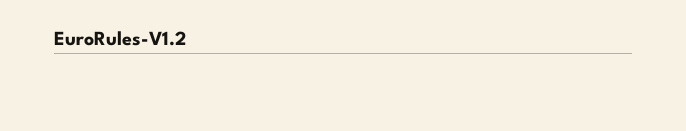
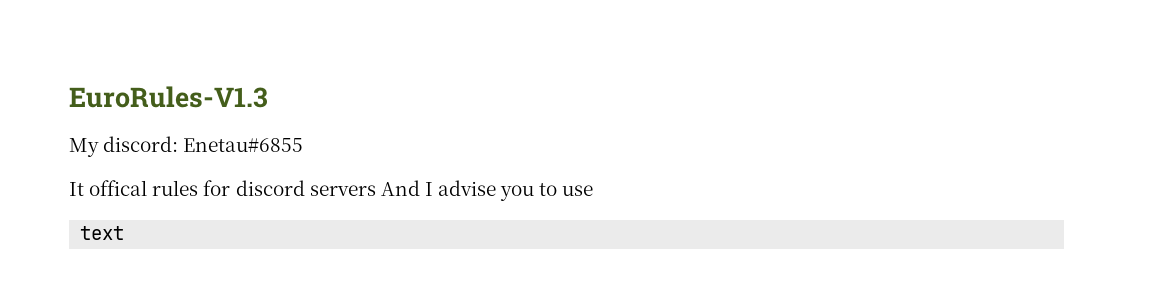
- EuroRules-V1.2
+ EuroRules-V1.3
+ My discord: Enetau#6855
+ It offical rules for discord servers And I advise you to use
+ text

